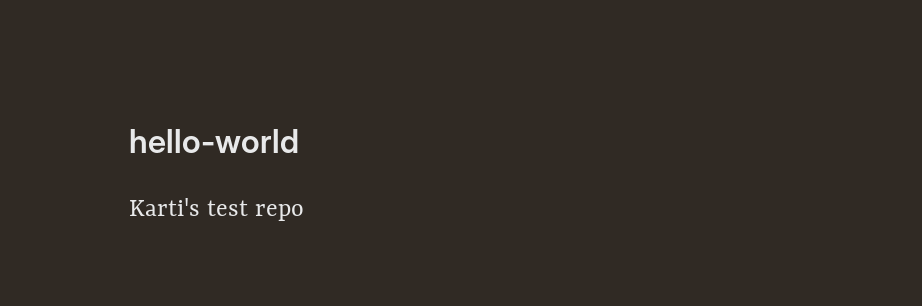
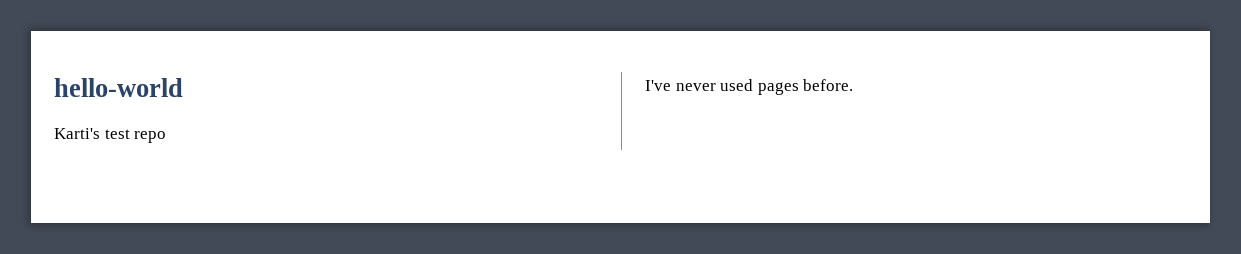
+ I've never used pages before.

